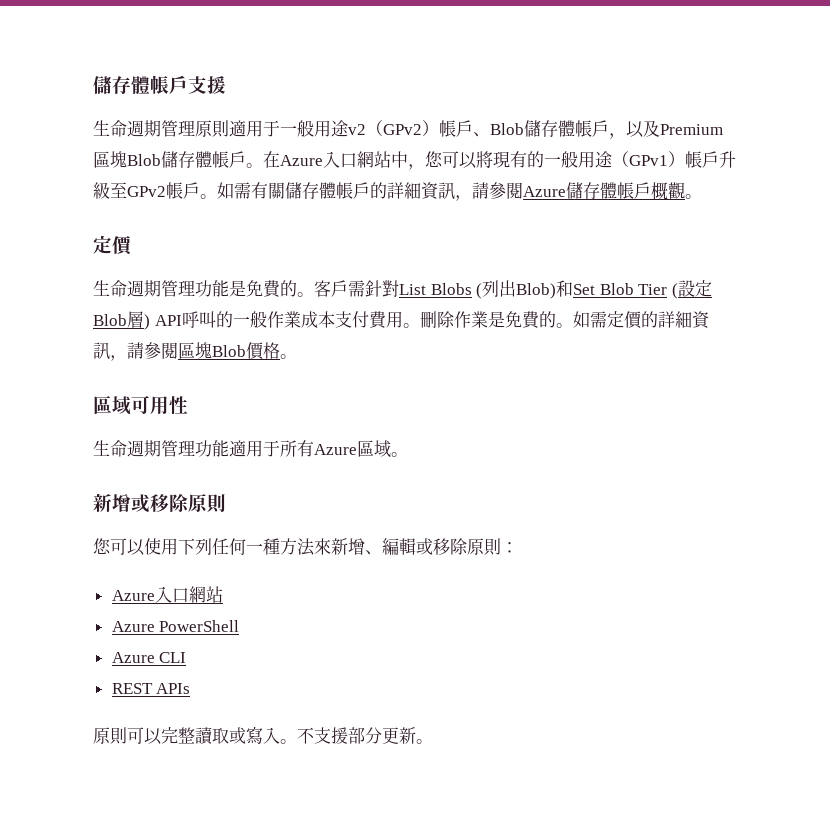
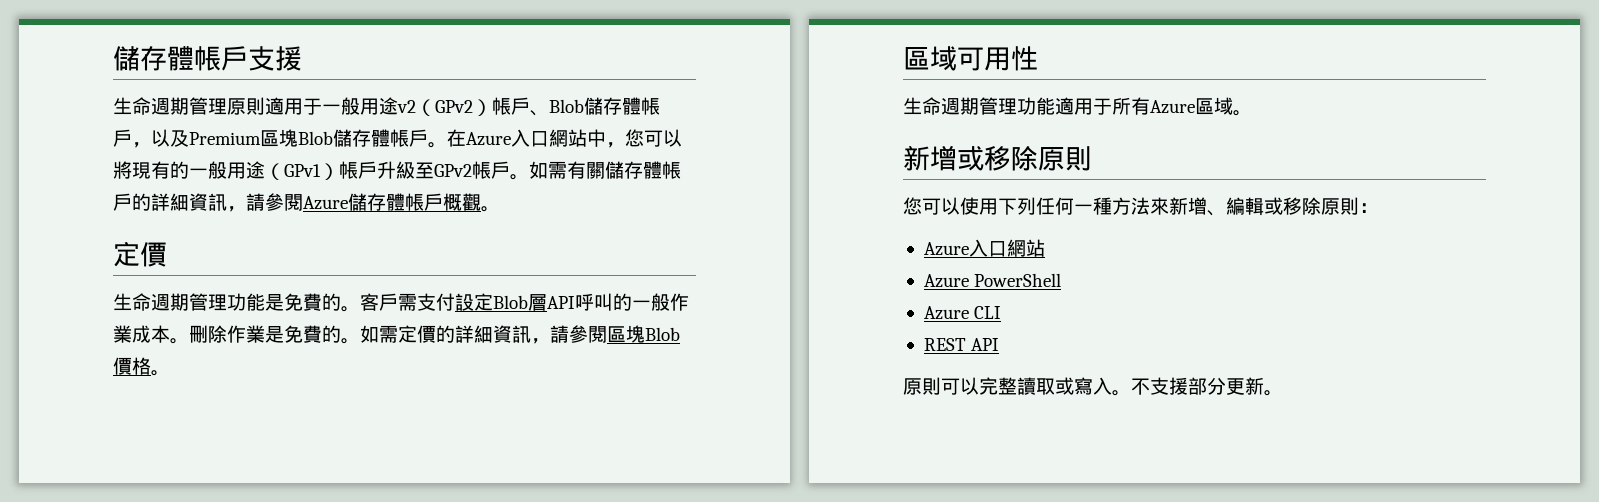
- 客戶需針對List Blobs (列出Blob)和Set Blob Tier (設定Blob層) API呼叫的一般作業成本支付費用。
+ 客戶需支付設定Blob層API呼叫的一般作業成本。
- REST APIs
+ REST API

